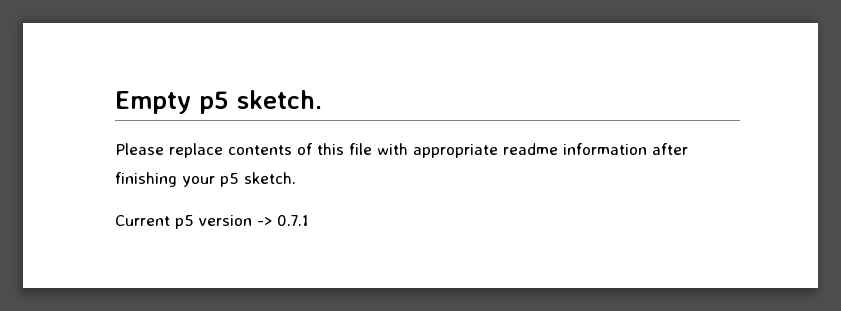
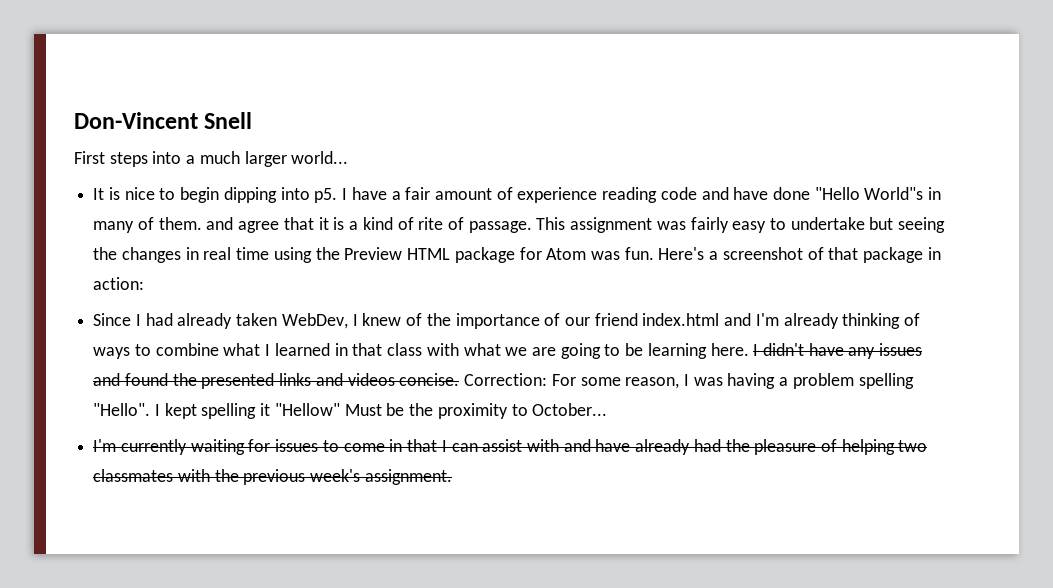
- Empty p5 sketch.
- Please replace contents of this file with appropriate readme information after finishing your p5 sketch.
- Current p5 version -> 0.7.1
+ Don-Vincent Snell
+ First steps into a much larger world...
+ It is nice to begin dipping into p5. I have a fair amount of experience reading code and have done "Hello World"s in many of them. and agree that it is a kind of rite of passage. This assignment was fairly easy to undertake but seeing the changes in real time using the Preview HTML package for Atom was fun. Here's a screenshot of that package in action:
+ Since I had already taken WebDev, I knew of the importance of our friend index.html and I'm already thinking of ways to combine what I learned in that class with what we are going to be learning here. I didn't have any issues and found the presented links and videos concise. Correction: For some reason, I was having a problem spelling "Hello". I kept spelling it "Hellow" Must be the proximity to October...
+ I'm currently waiting for issues to come in that I can assist with and have already had the pleasure of helping two classmates with the previous week's assignment.

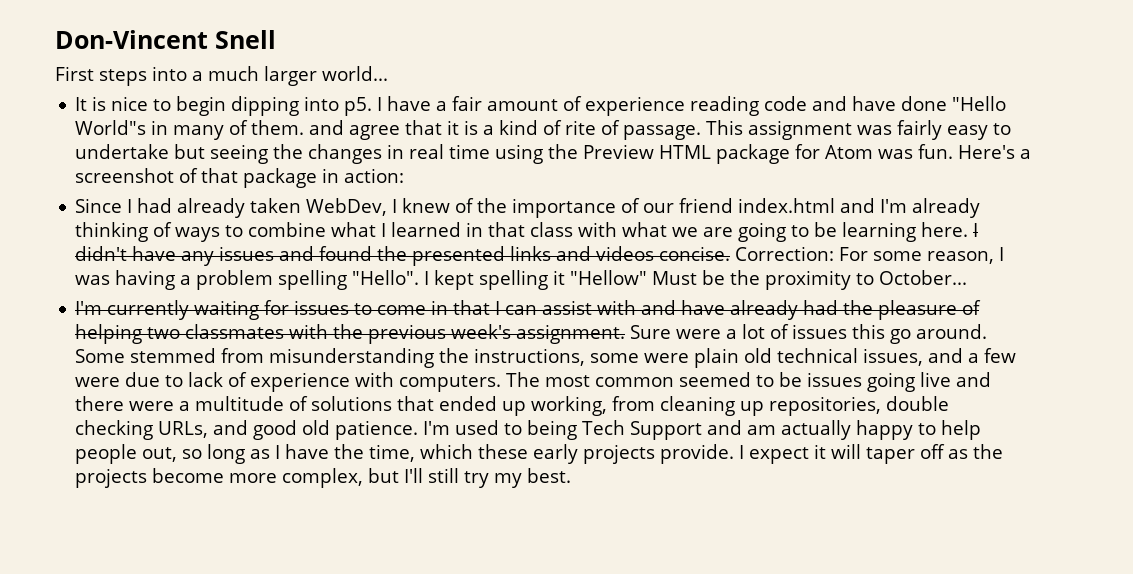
+ Sure were a lot of issues this go around. Some stemmed from misunderstanding the instructions, some were plain old technical issues, and a few were due to lack of experience with computers. The most common seemed to be issues going live and there were a multitude of solutions that ended up working, from cleaning up repositories, double checking URLs, and good old patience. I'm used to being Tech Support and am actually happy to help people out, so long as I have the time, which these early projects provide. I expect it will taper off as the projects become more complex, but I'll still try my best.

